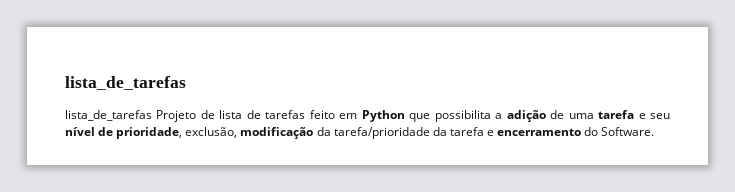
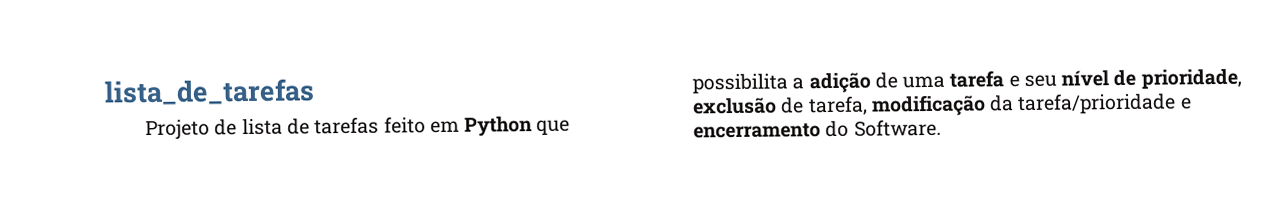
- lista_de_tarefas Projeto de lista de tarefas feito em Python que possibilita a adição de uma tarefa e seu nível de prioridade, exclusão, modificação da tarefa/prioridade da tarefa e encerramento do Software.
+ Projeto de lista de tarefas feito em Python que possibilita a adição de uma tarefa e seu nível de prioridade, exclusão de tarefa, modificação da tarefa/prioridade e encerramento do Software.

